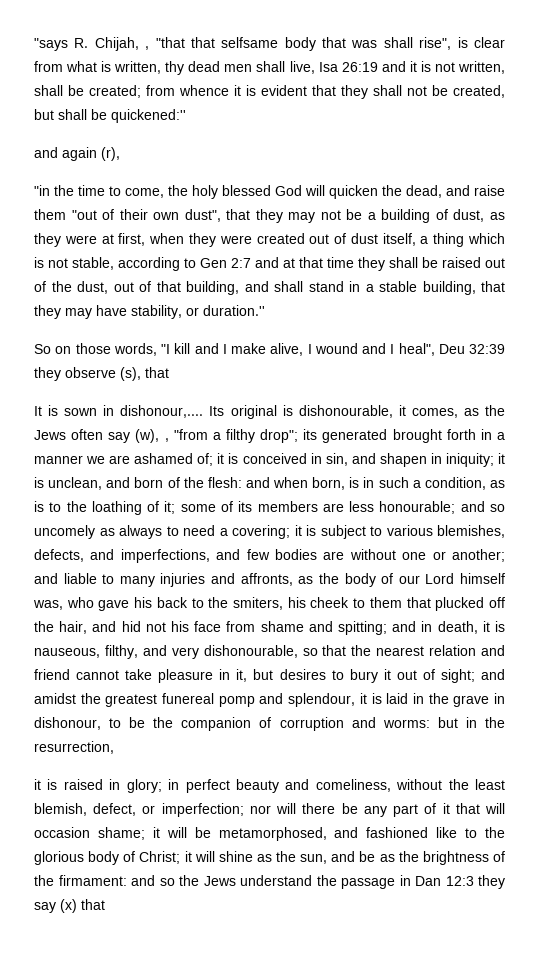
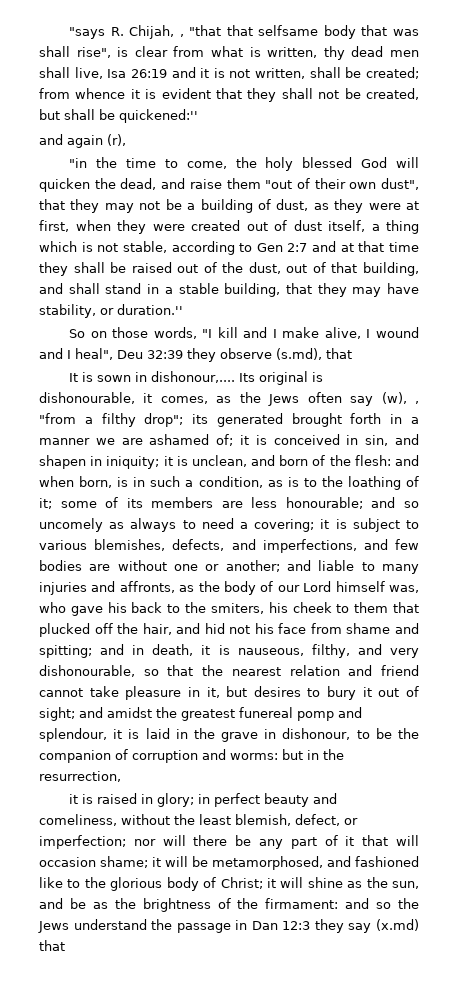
- So on those words, "I kill and I make alive, I wound and I heal", Deu 32:39 they observe (s), that
+ So on those words, "I kill and I make alive, I wound and I heal", Deu 32:39 they observe (s.md), that
- and so the Jews understand the passage in Dan 12:3 they say (x) that
+ and so the Jews understand the passage in Dan 12:3 they say (x.md) that

